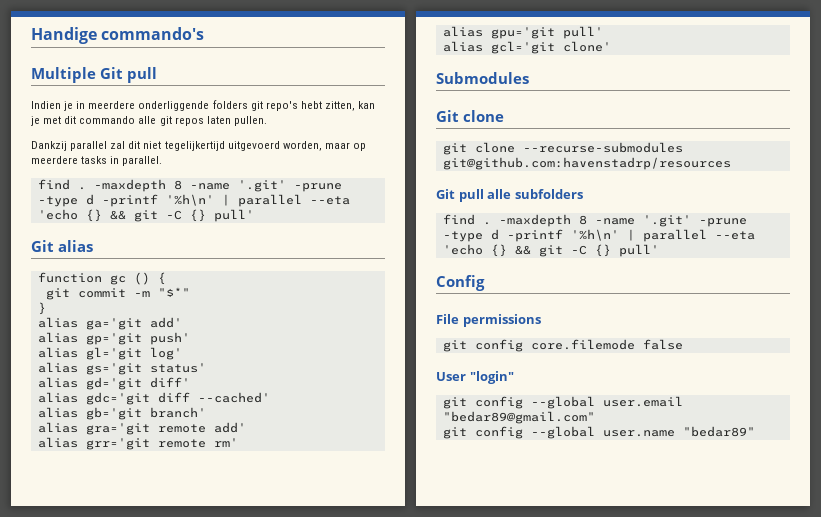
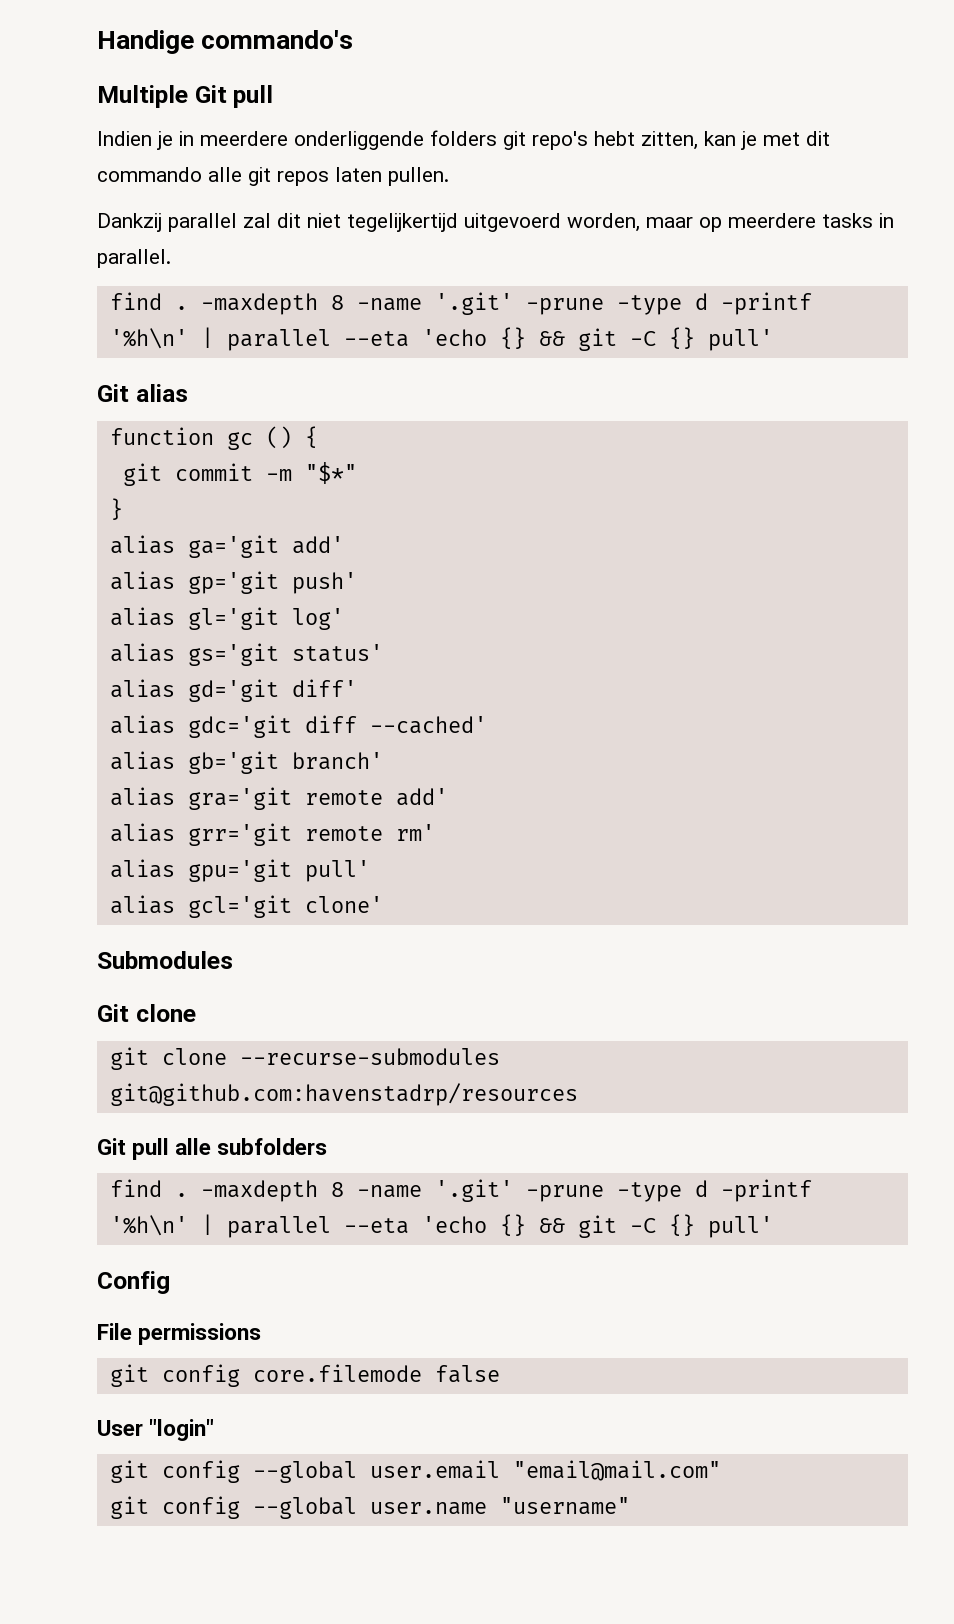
- git config --global user.email "bedar89@gmail.com"
+ git config --global user.email "email@mail.com"
- git config --global user.name "bedar89"
+ git config --global user.name "username"

